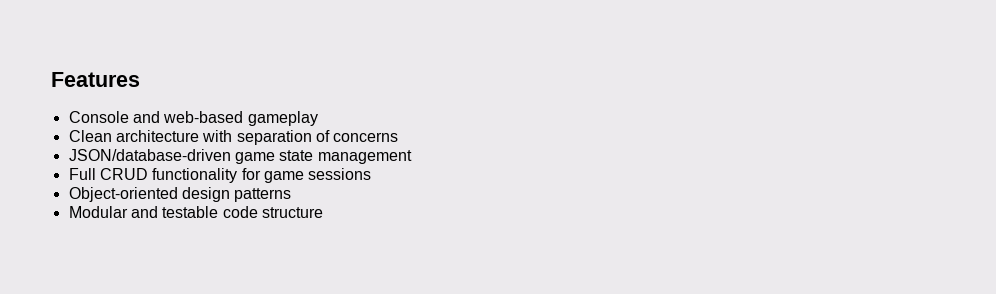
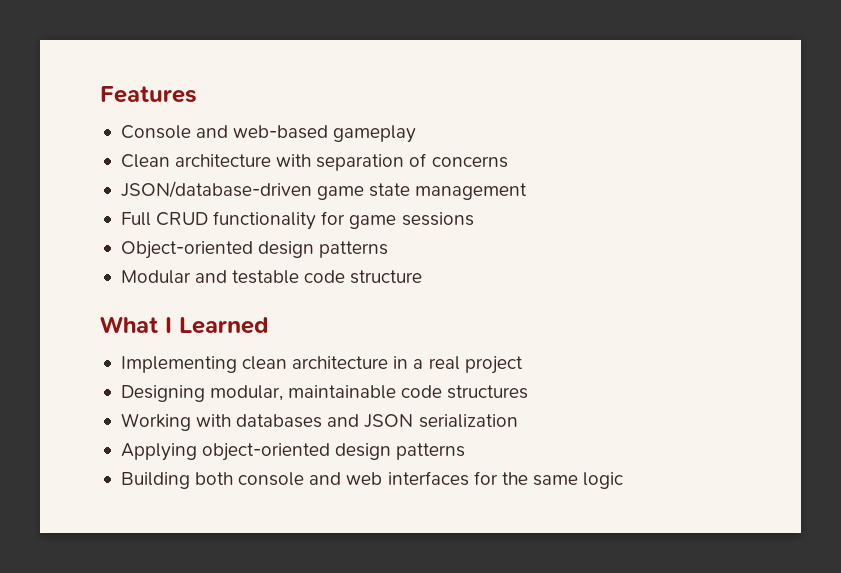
+ What I Learned
+ Implementing clean architecture in a real project
+ Designing modular, maintainable code structures
+ Working with databases and JSON serialization
+ Applying object-oriented design patterns
+ Building both console and web interfaces for the same logic

